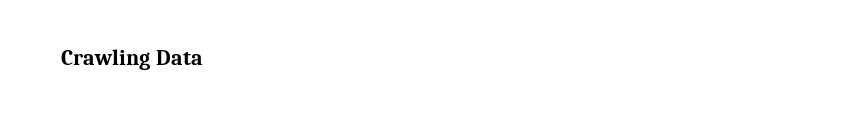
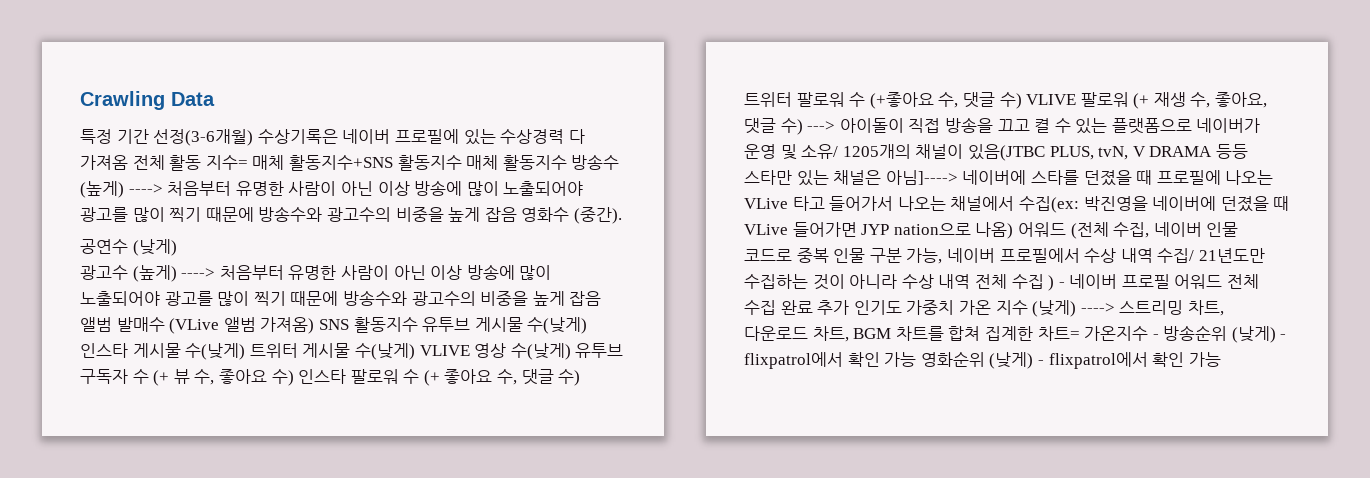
+ 특정 기간 선정(3-6개월) 수상기록은 네이버 프로필에 있는 수상경력 다 가져옴 전체 활동 지수= 매체 활동지수+SNS 활동지수 매체 활동지수 방송수 (높게) ----> 처음부터 유명한 사람이 아닌 이상 방송에 많이 노출되어야 광고를 많이 찍기 때문에 방송수와 광고수의 비중을 높게 잡음 영화수 (중간).
+ 공연수 (낮게)
+ 광고수 (높게) ----> 처음부터 유명한 사람이 아닌 이상 방송에 많이 노출되어야 광고를 많이 찍기 때문에 방송수와 광고수의 비중을 높게 잡음 앨범 발매수 (VLive 앨범 가져옴) SNS 활동지수 유투브 게시물 수(낮게) 인스타 게시물 수(낮게) 트위터 게시물 수(낮게) VLIVE 영상 수(낮게) 유투브 구독자 수 (+ 뷰 수, 좋아요 수) 인스타 팔로워 수 (+ 좋아요 수, 댓글 수) 트위터 팔로워 수 (+좋아요 수, 댓글 수) VLIVE 팔로워 (+ 재생 수, 좋아요, 댓글 수) ---> 아이돌이 직접 방송을 끄고 켤 수 있는 플랫폼으로 네이버가 운영 및 소유/ 1205개의 채널이 있음(JTBC PLUS, tvN, V DRAMA 등등 스타만 있는 채널은 아님]----> 네이버에 스타를 던졌을 때 프로필에 나오는 VLive 타고 들어가서 나오는 채널에서 수집(ex: 박진영을 네이버에 던졌을 때 VLive 들어가면 JYP nation으로 나옴) 어워드 (전체 수집, 네이버 인물 코드로 중복 인물 구분 가능, 네이버 프로필에서 수상 내역 수집/ 21년도만 수집하는 것이 아니라 수상 내역 전체 수집 ) - 네이버 프로필 어워드 전체 수집 완료 추가 인기도 가중치 가온 지수 (낮게) ----> 스트리밍 차트, 다운로드 차트, BGM 차트를 합쳐 집계한 차트= 가온지수 - 방송순위 (낮게) - flixpatrol에서 확인 가능 영화순위 (낮게) - flixpatrol에서 확인 가능

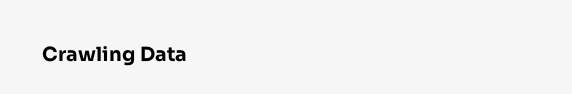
- 특정 기간 선정(3-6개월) 수상기록은 네이버 프로필에 있는 수상경력 다 가져옴 전체 활동 지수= 매체 활동지수+SNS 활동지수 매체 활동지수 방송수 (높게) ----> 처음부터 유명한 사람이 아닌 이상 방송에 많이 노출되어야 광고를 많이 찍기 때문에 방송수와 광고수의 비중을 높게 잡음 영화수 (중간).
- 공연수 (낮게)
- 광고수 (높게) ----> 처음부터 유명한 사람이 아닌 이상 방송에 많이 노출되어야 광고를 많이 찍기 때문에 방송수와 광고수의 비중을 높게 잡음 앨범 발매수 (VLive 앨범 가져옴) SNS 활동지수 유투브 게시물 수(낮게) 인스타 게시물 수(낮게) 트위터 게시물 수(낮게) VLIVE 영상 수(낮게) 유투브 구독자 수 (+ 뷰 수, 좋아요 수) 인스타 팔로워 수 (+ 좋아요 수, 댓글 수) 트위터 팔로워 수 (+좋아요 수, 댓글 수) VLIVE 팔로워 (+ 재생 수, 좋아요, 댓글 수) ---> 아이돌이 직접 방송을 끄고 켤 수 있는 플랫폼으로 네이버가 운영 및 소유/ 1205개의 채널이 있음(JTBC PLUS, tvN, V DRAMA 등등 스타만 있는 채널은 아님]----> 네이버에 스타를 던졌을 때 프로필에 나오는 VLive 타고 들어가서 나오는 채널에서 수집(ex: 박진영을 네이버에 던졌을 때 VLive 들어가면 JYP nation으로 나옴) 어워드 (전체 수집, 네이버 인물 코드로 중복 인물 구분 가능, 네이버 프로필에서 수상 내역 수집/ 21년도만 수집하는 것이 아니라 수상 내역 전체 수집 ) - 네이버 프로필 어워드 전체 수집 완료 추가 인기도 가중치 가온 지수 (낮게) ----> 스트리밍 차트, 다운로드 차트, BGM 차트를 합쳐 집계한 차트= 가온지수 - 방송순위 (낮게) - flixpatrol에서 확인 가능 영화순위 (낮게) - flixpatrol에서 확인 가능

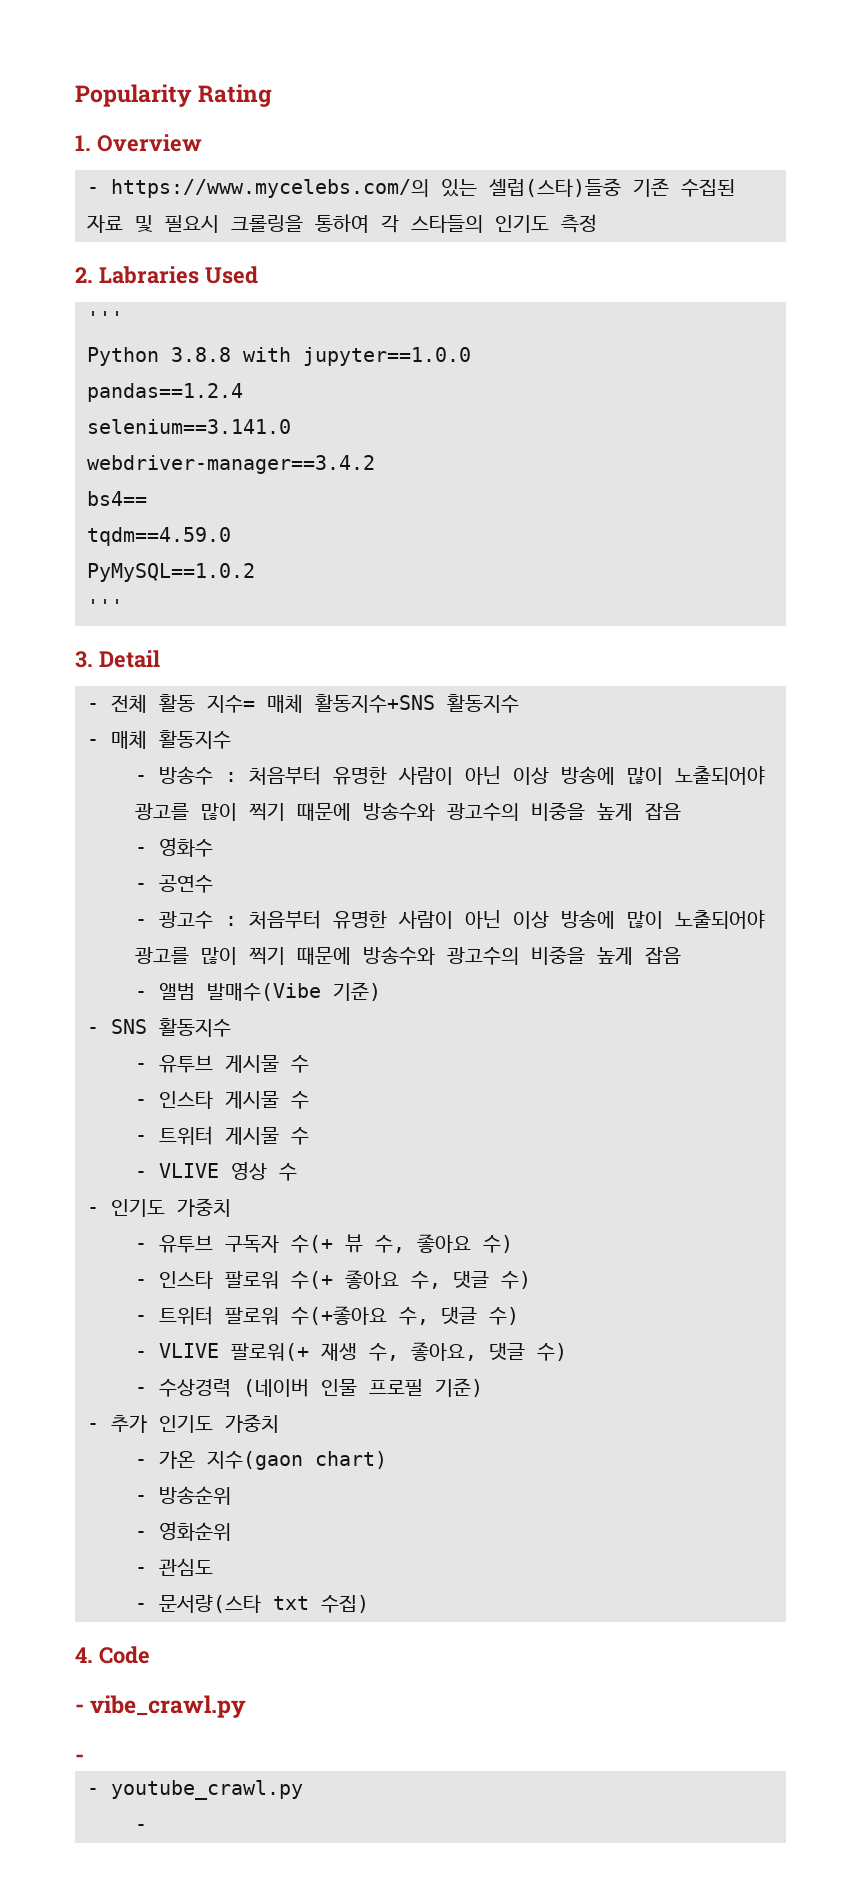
- Crawling Data
+ Popularity Rating
+ 1. Overview
+ - https://www.mycelebs.com/의 있는 셀럽(스타)들중 기존 수집된 자료 및 필요시 크롤링을 통하여 각 스타들의 인기도 측정
+ 2. Labraries Used
+ '''
+ Python 3.8.8 with jupyter==1.0.0
+ pandas==1.2.4
+ selenium==3.141.0
+ webdriver-manager==3.4.2
+ bs4==
+ tqdm==4.59.0
+ PyMySQL==1.0.2
+ '''
+ 3. Detail
+ - 전체 활동 지수= 매체 활동지수+SNS 활동지수
+ - 매체 활동지수
+ - 방송수 : 처음부터 유명한 사람이 아닌 이상 방송에 많이 노출되어야 광고를 많이 찍기 때문에 방송수와 광고수의 비중을 높게 잡음
+ - 영화수
+ - 공연수
+ - 광고수 : 처음부터 유명한 사람이 아닌 이상 방송에 많이 노출되어야 광고를 많이 찍기 때문에 방송수와 광고수의 비중을 높게 잡음
+ - 앨범 발매수(Vibe 기준)
+ - SNS 활동지수
+ - 유투브 게시물 수
+ - 인스타 게시물 수
+ - 트위터 게시물 수
+ - VLIVE 영상 수
+ - 인기도 가중치
+ - 유투브 구독자 수(+ 뷰 수, 좋아요 수)
+ - 인스타 팔로워 수(+ 좋아요 수, 댓글 수)
+ - 트위터 팔로워 수(+좋아요 수, 댓글 수)
+ - VLIVE 팔로워(+ 재생 수, 좋아요, 댓글 수)
+ - 수상경력 (네이버 인물 프로필 기준)
+ - 추가 인기도 가중치
+ - 가온 지수(gaon chart)
+ - 방송순위
+ - 영화순위
+ - 관심도
+ - 문서량(스타 txt 수집)
+ 4. Code
+ - vibe_crawl.py
+ -
+ - youtube_crawl.py
+ -

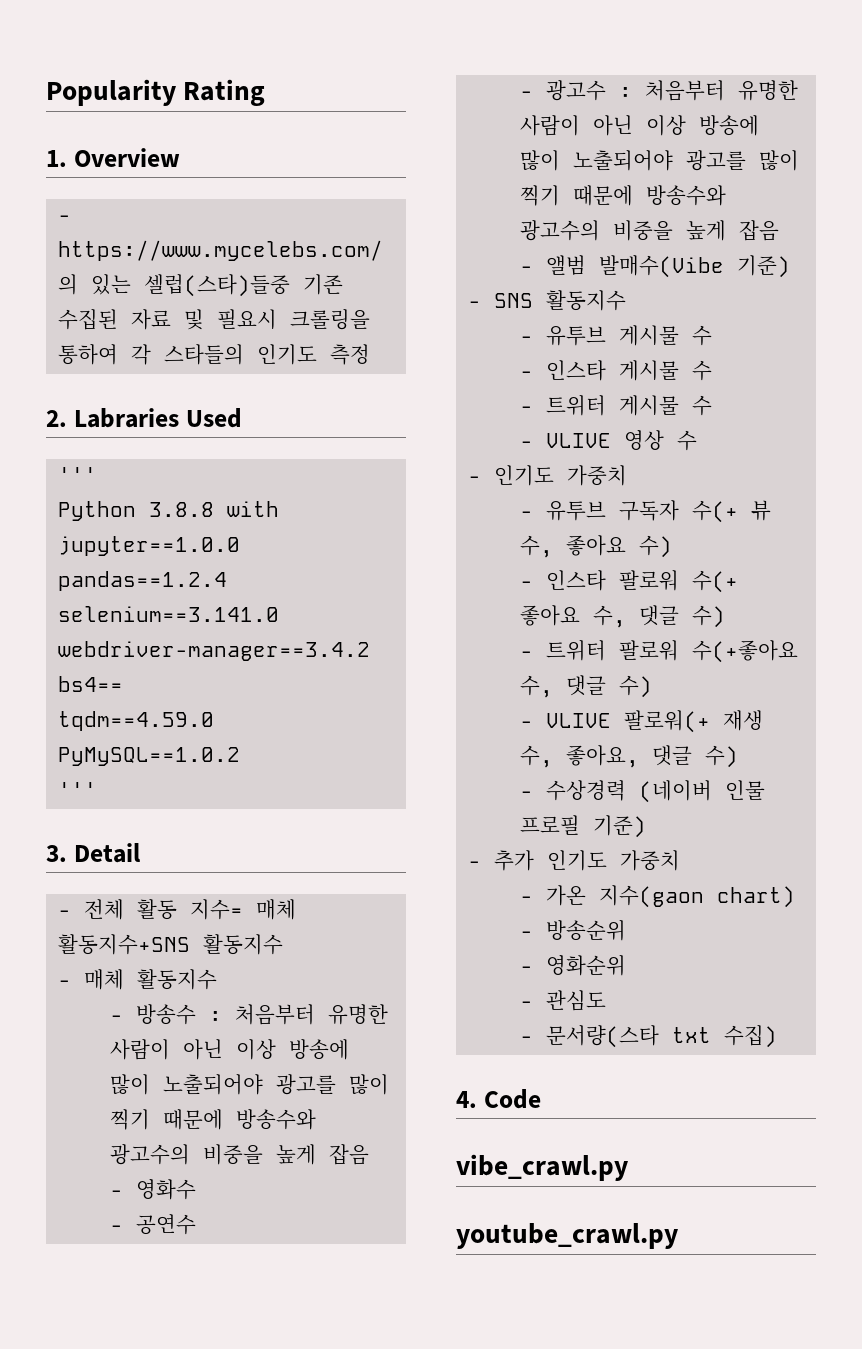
- - vibe_crawl.py
- -
- - youtube_crawl.py
- -
+ vibe_crawl.py
+ youtube_crawl.py

